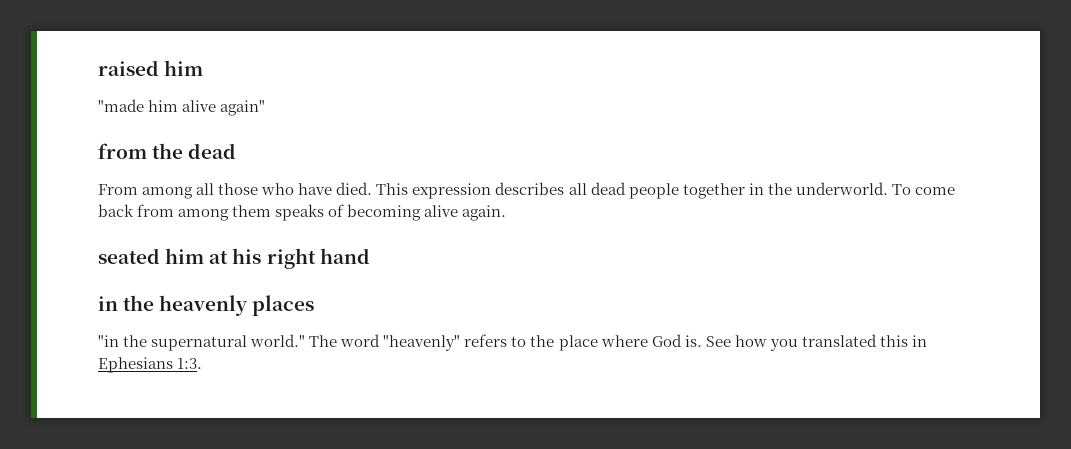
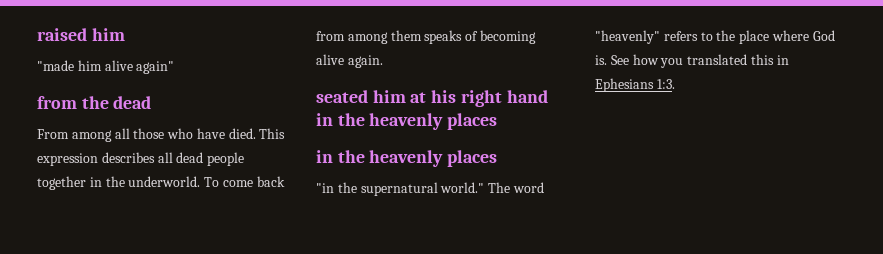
- seated him at his right hand
+ seated him at his right hand in the heavenly places

